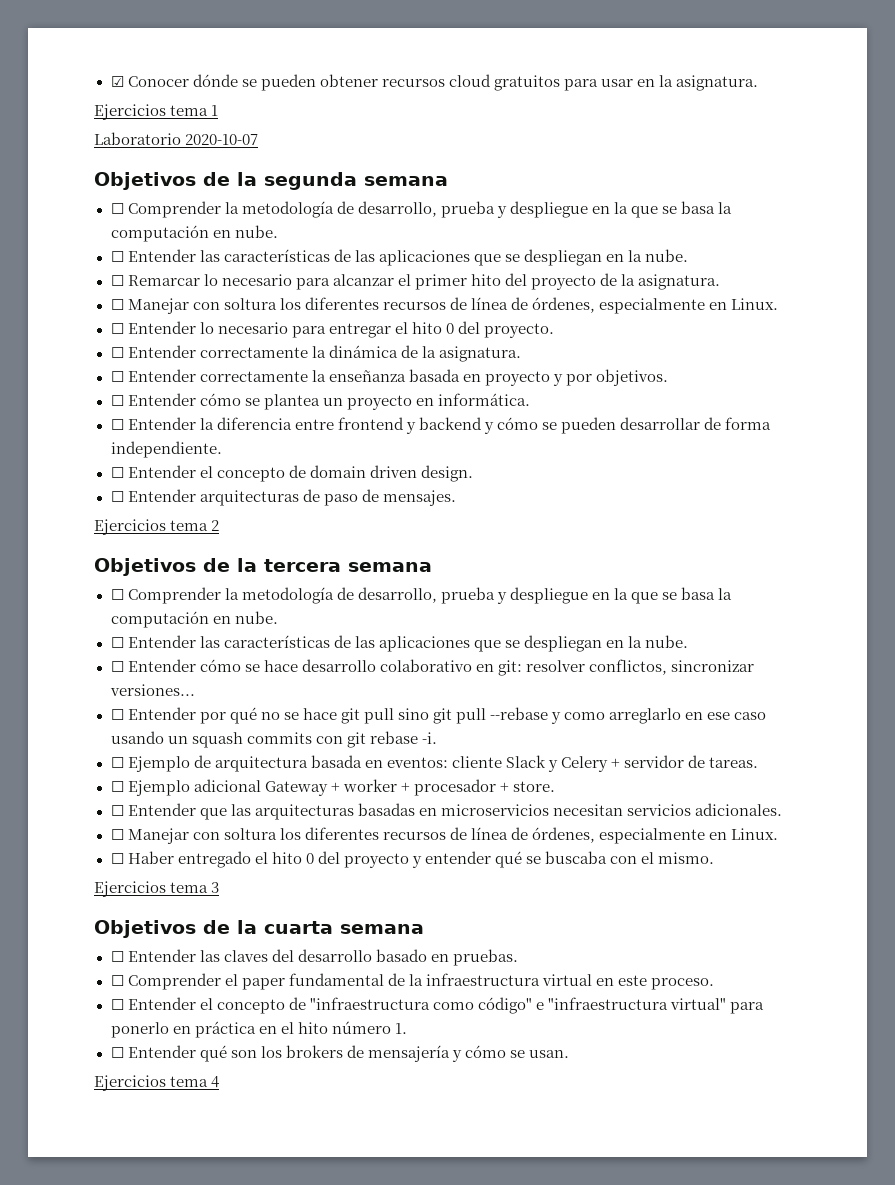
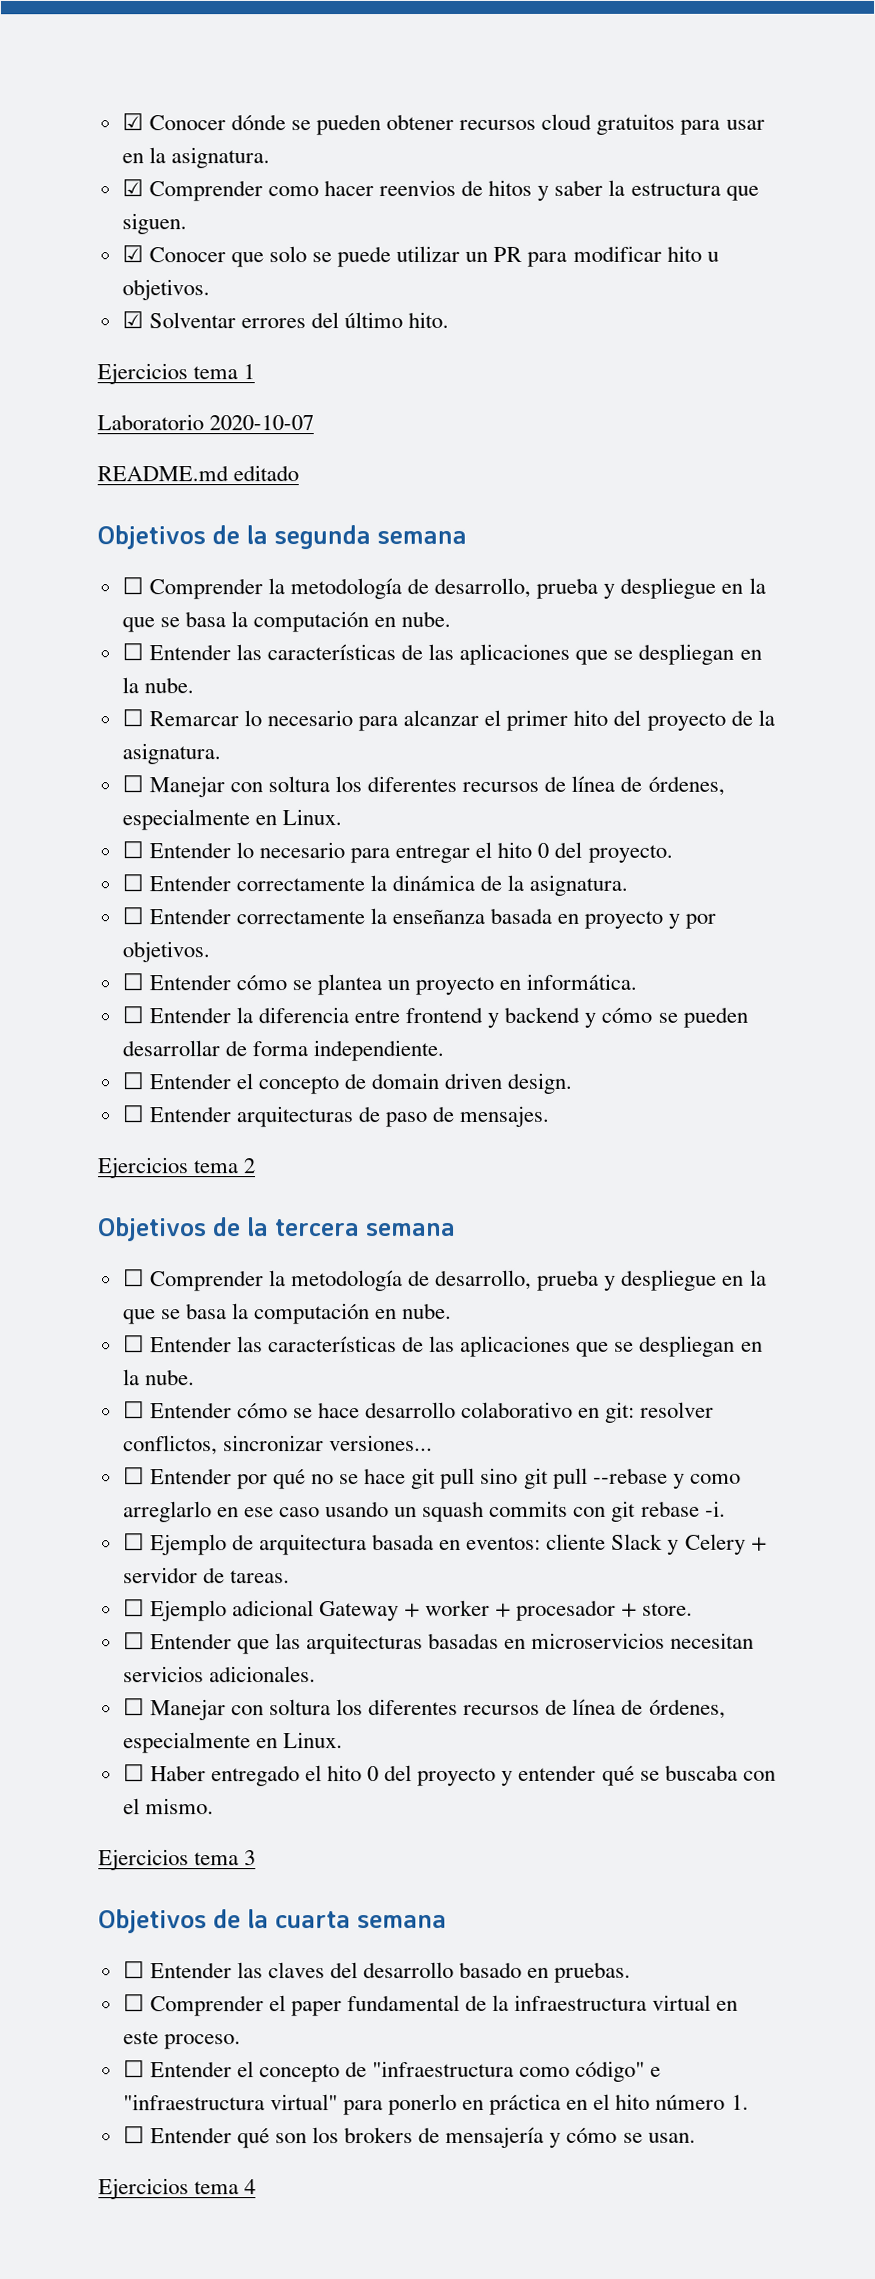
+ ☑ Comprender como hacer reenvios de hitos y saber la estructura que siguen.
+ ☑ Conocer que solo se puede utilizar un PR para modificar hito u objetivos.
+ ☑ Solventar errores del último hito.
+ README.md editado

